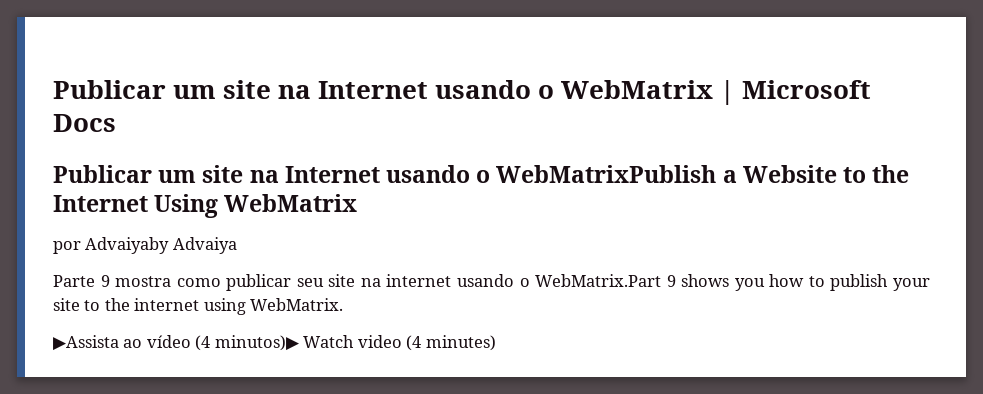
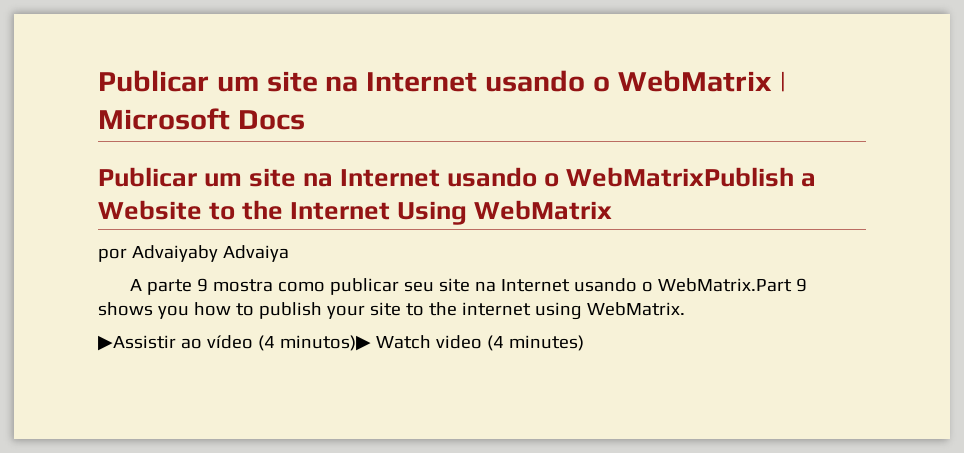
- Parte 9 mostra como publicar seu site na internet usando o WebMatrix.Part 9 shows you how to publish your site to the internet using WebMatrix.
+ A parte 9 mostra como publicar seu site na Internet usando o WebMatrix.Part 9 shows you how to publish your site to the internet using WebMatrix.
- ▶Assista ao vídeo (4 minutos)▶ Watch video (4 minutes)
+ ▶Assistir ao vídeo (4 minutos)▶ Watch video (4 minutes)

